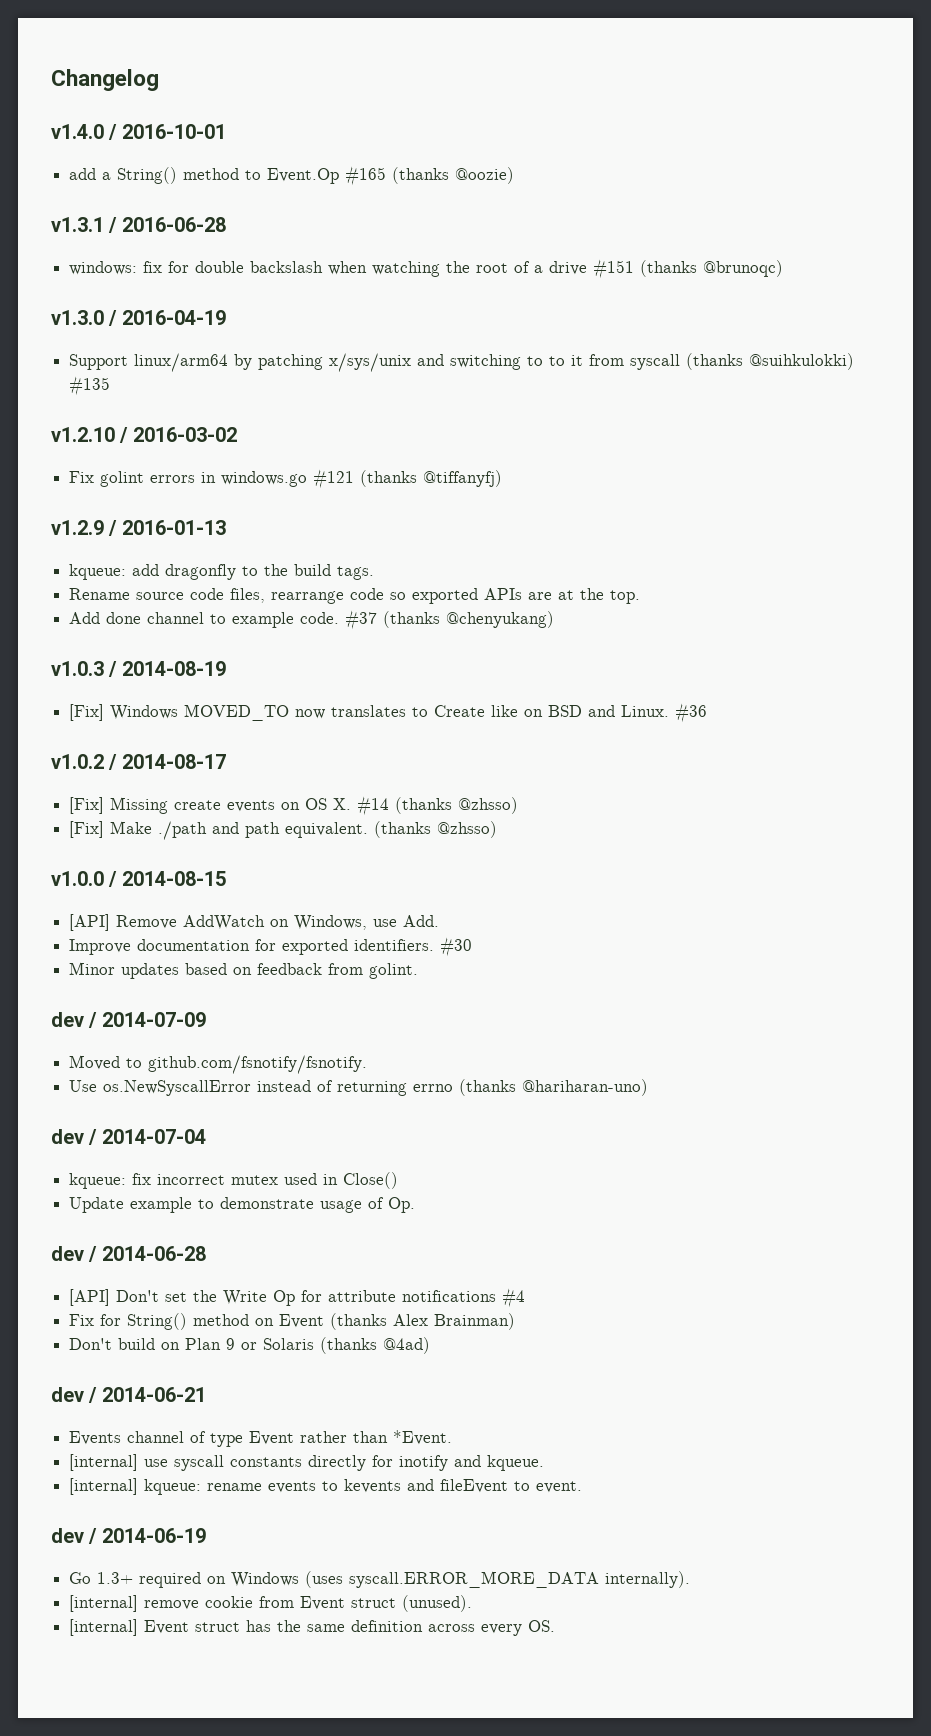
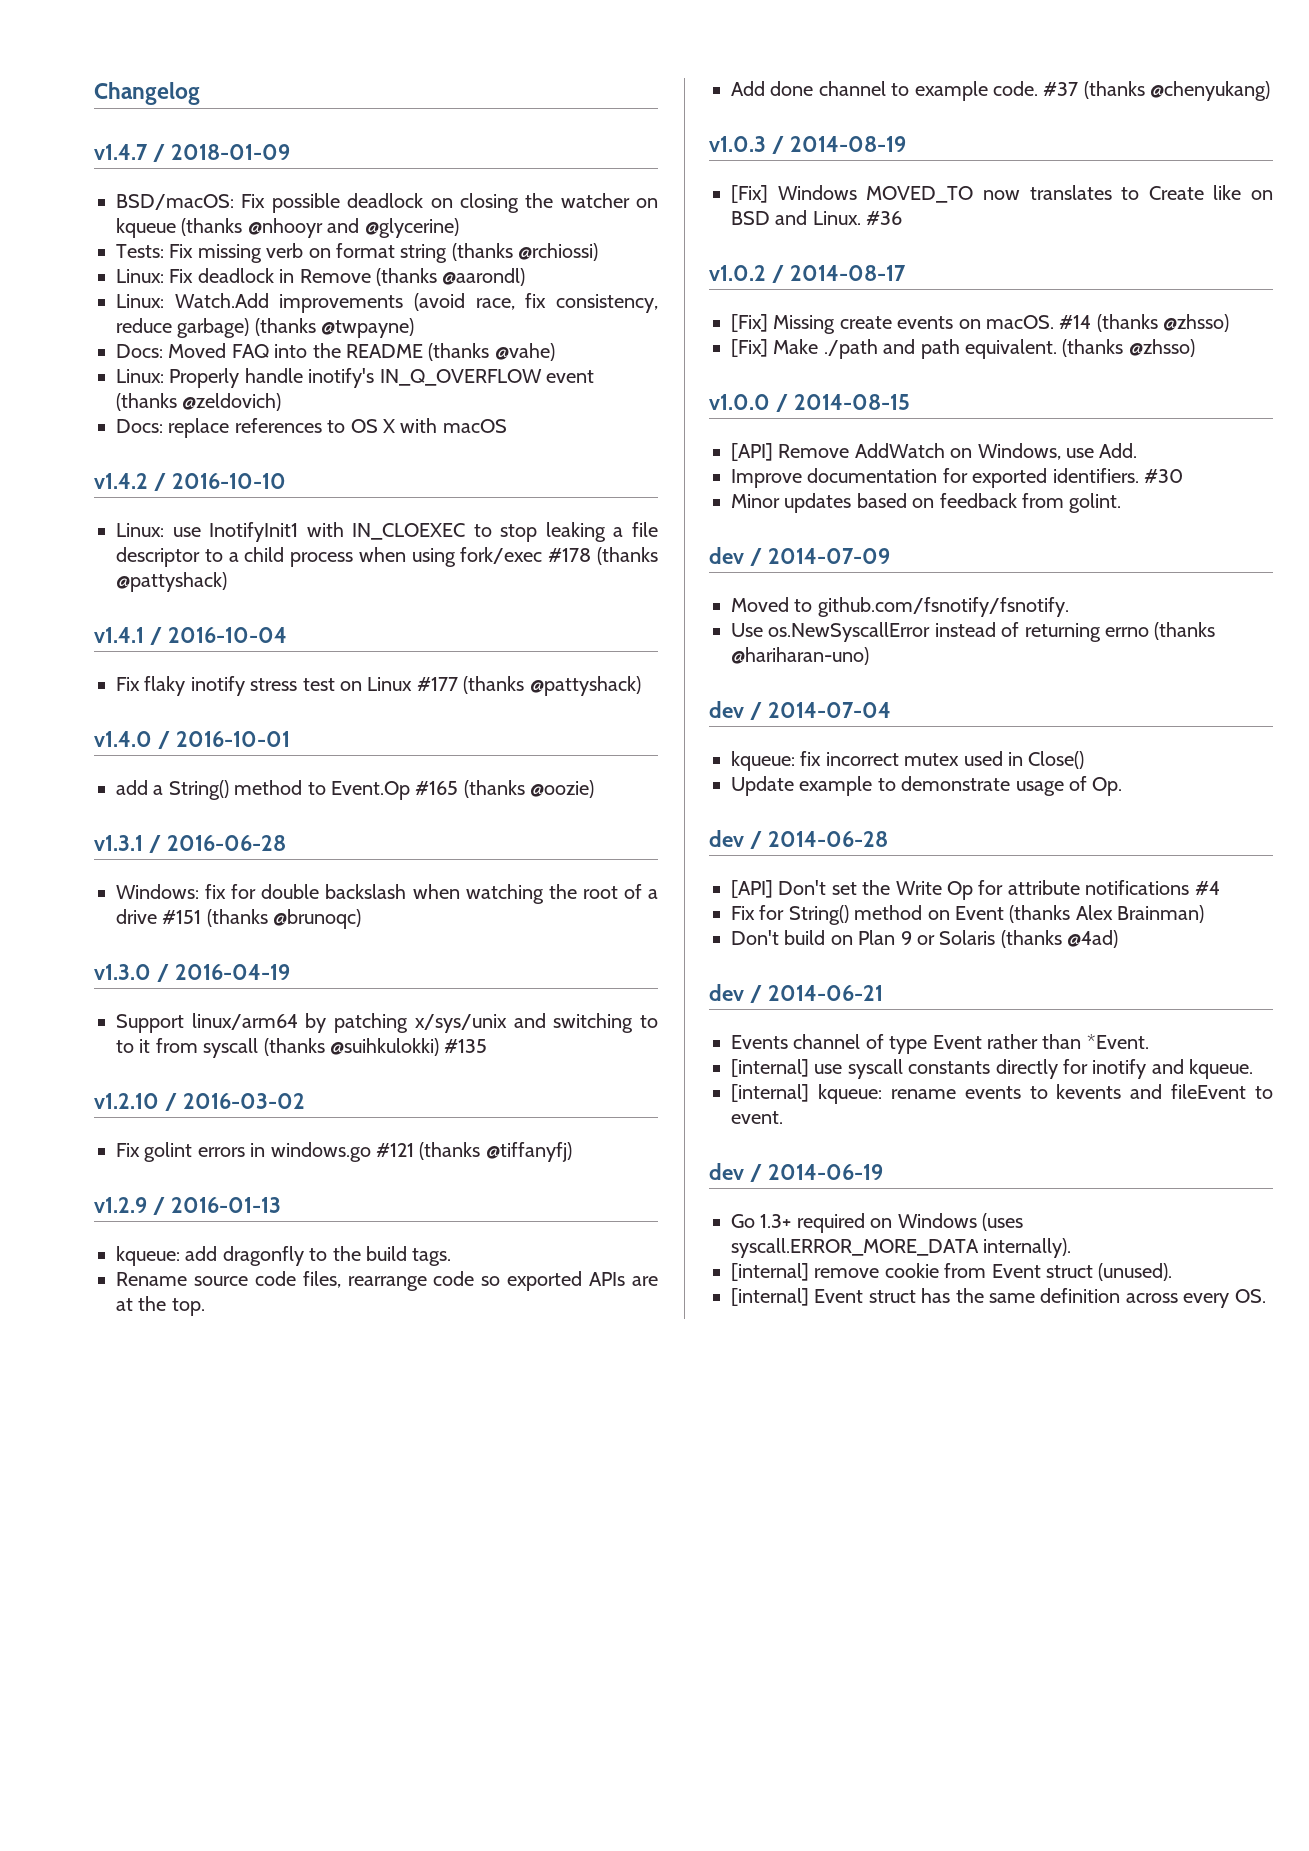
+ v1.4.7 / 2018-01-09
+ BSD/macOS: Fix possible deadlock on closing the watcher on kqueue (thanks @nhooyr and @glycerine)
+ Tests: Fix missing verb on format string (thanks @rchiossi)
+ Linux: Fix deadlock in Remove (thanks @aarondl)
+ Linux: Watch.Add improvements (avoid race, fix consistency, reduce garbage) (thanks @twpayne)
+ Docs: Moved FAQ into the README (thanks @vahe)
+ Linux: Properly handle inotify's IN_Q_OVERFLOW event (thanks @zeldovich)
+ Docs: replace references to OS X with macOS
+ v1.4.2 / 2016-10-10
+ Linux: use InotifyInit1 with IN_CLOEXEC to stop leaking a file descriptor to a child process when using fork/exec #178 (thanks @pattyshack)
+ v1.4.1 / 2016-10-04
+ Fix flaky inotify stress test on Linux #177 (thanks @pattyshack)
- windows: fix for double backslash when watching the root of a drive #151 (thanks @brunoqc)
+ Windows: fix for double backslash when watching the root of a drive #151 (thanks @brunoqc)
- [Fix] Missing create events on OS X. #14 (thanks @zhsso)
+ [Fix] Missing create events on macOS. #14 (thanks @zhsso)

